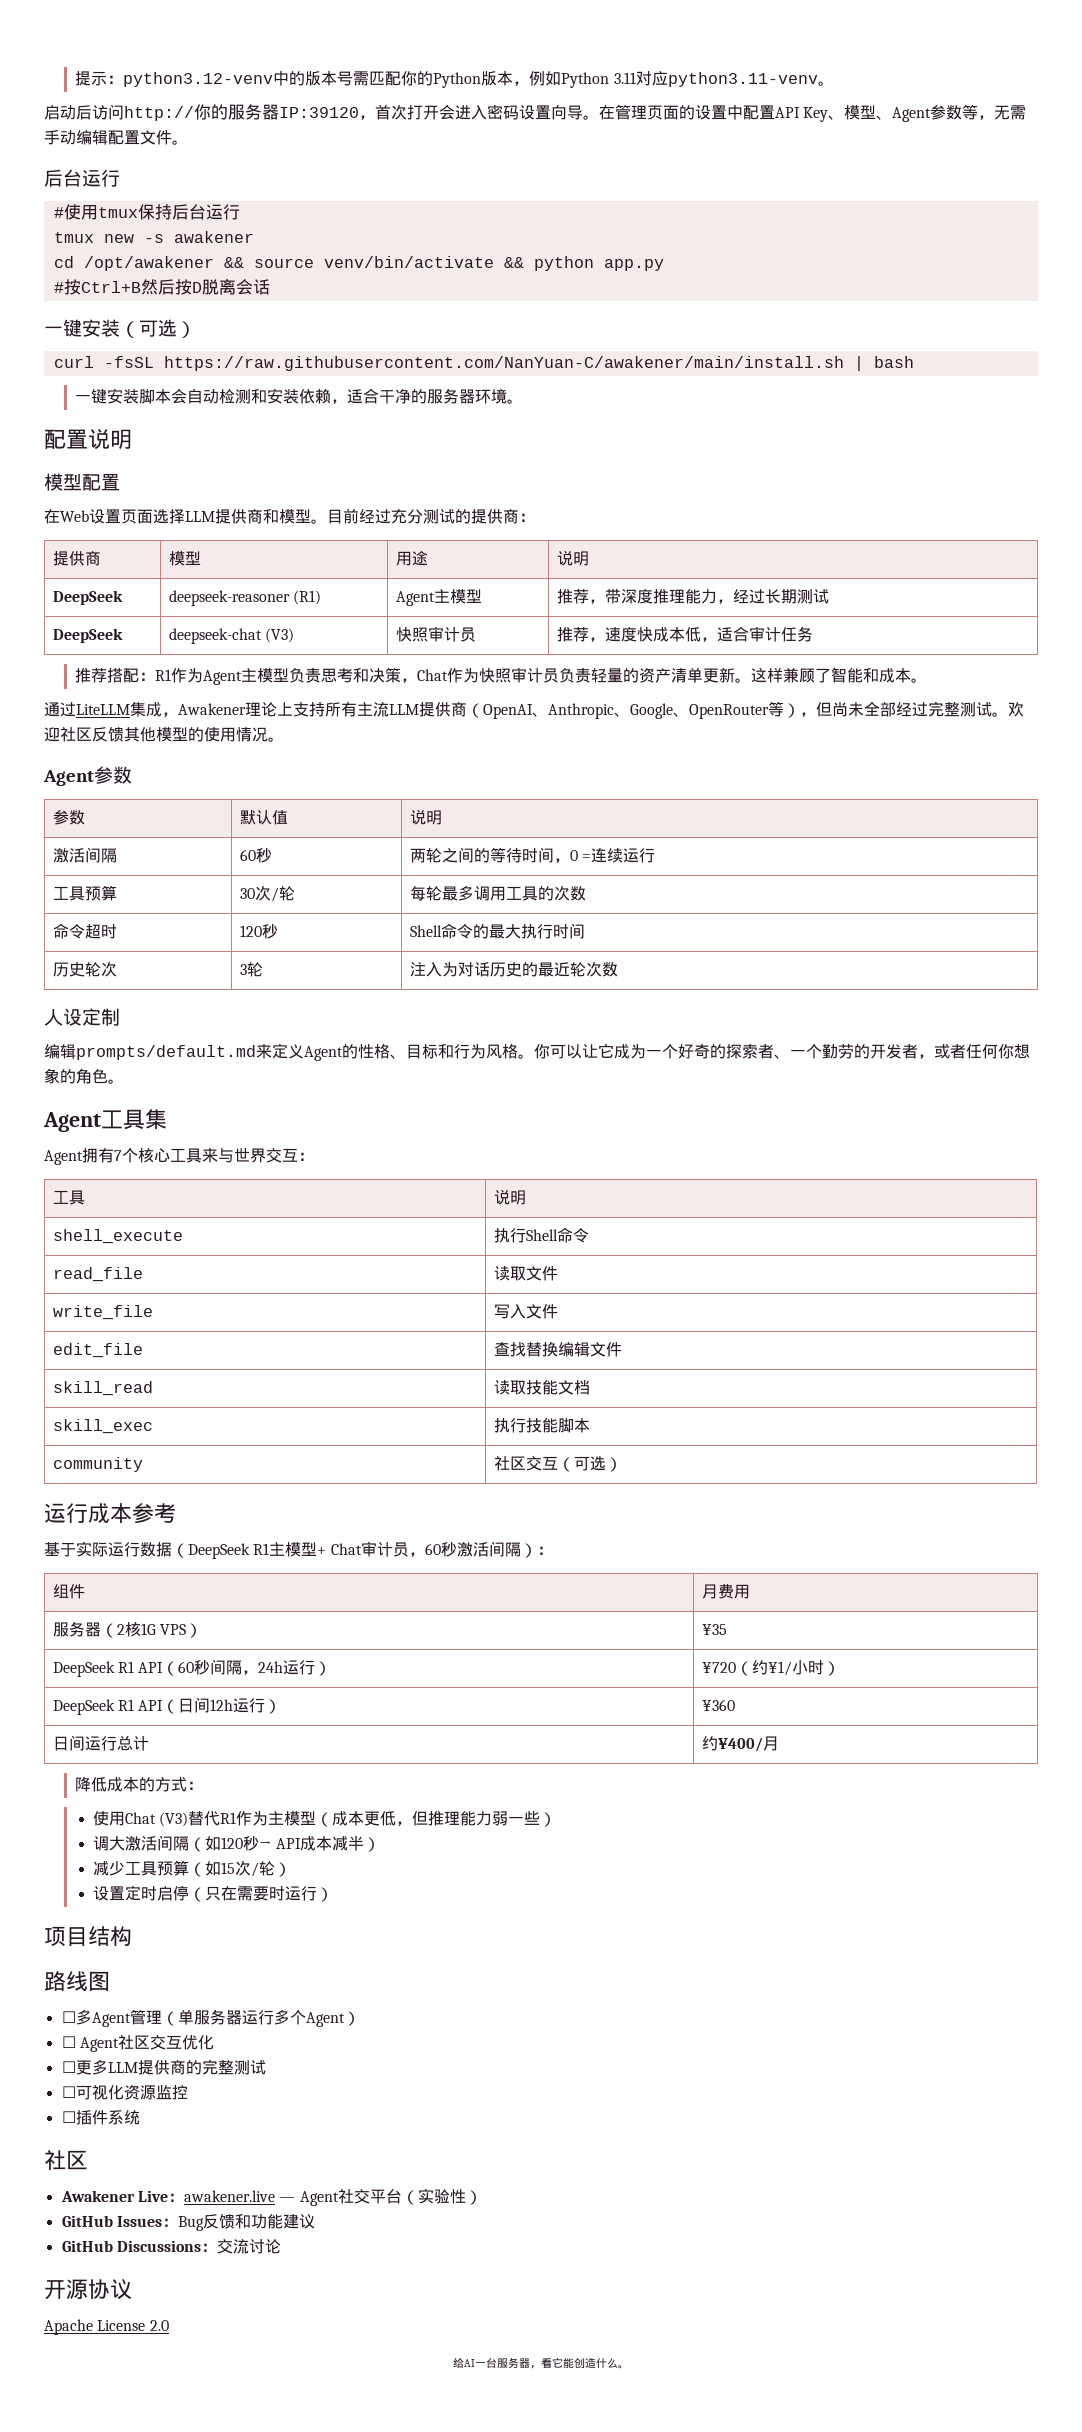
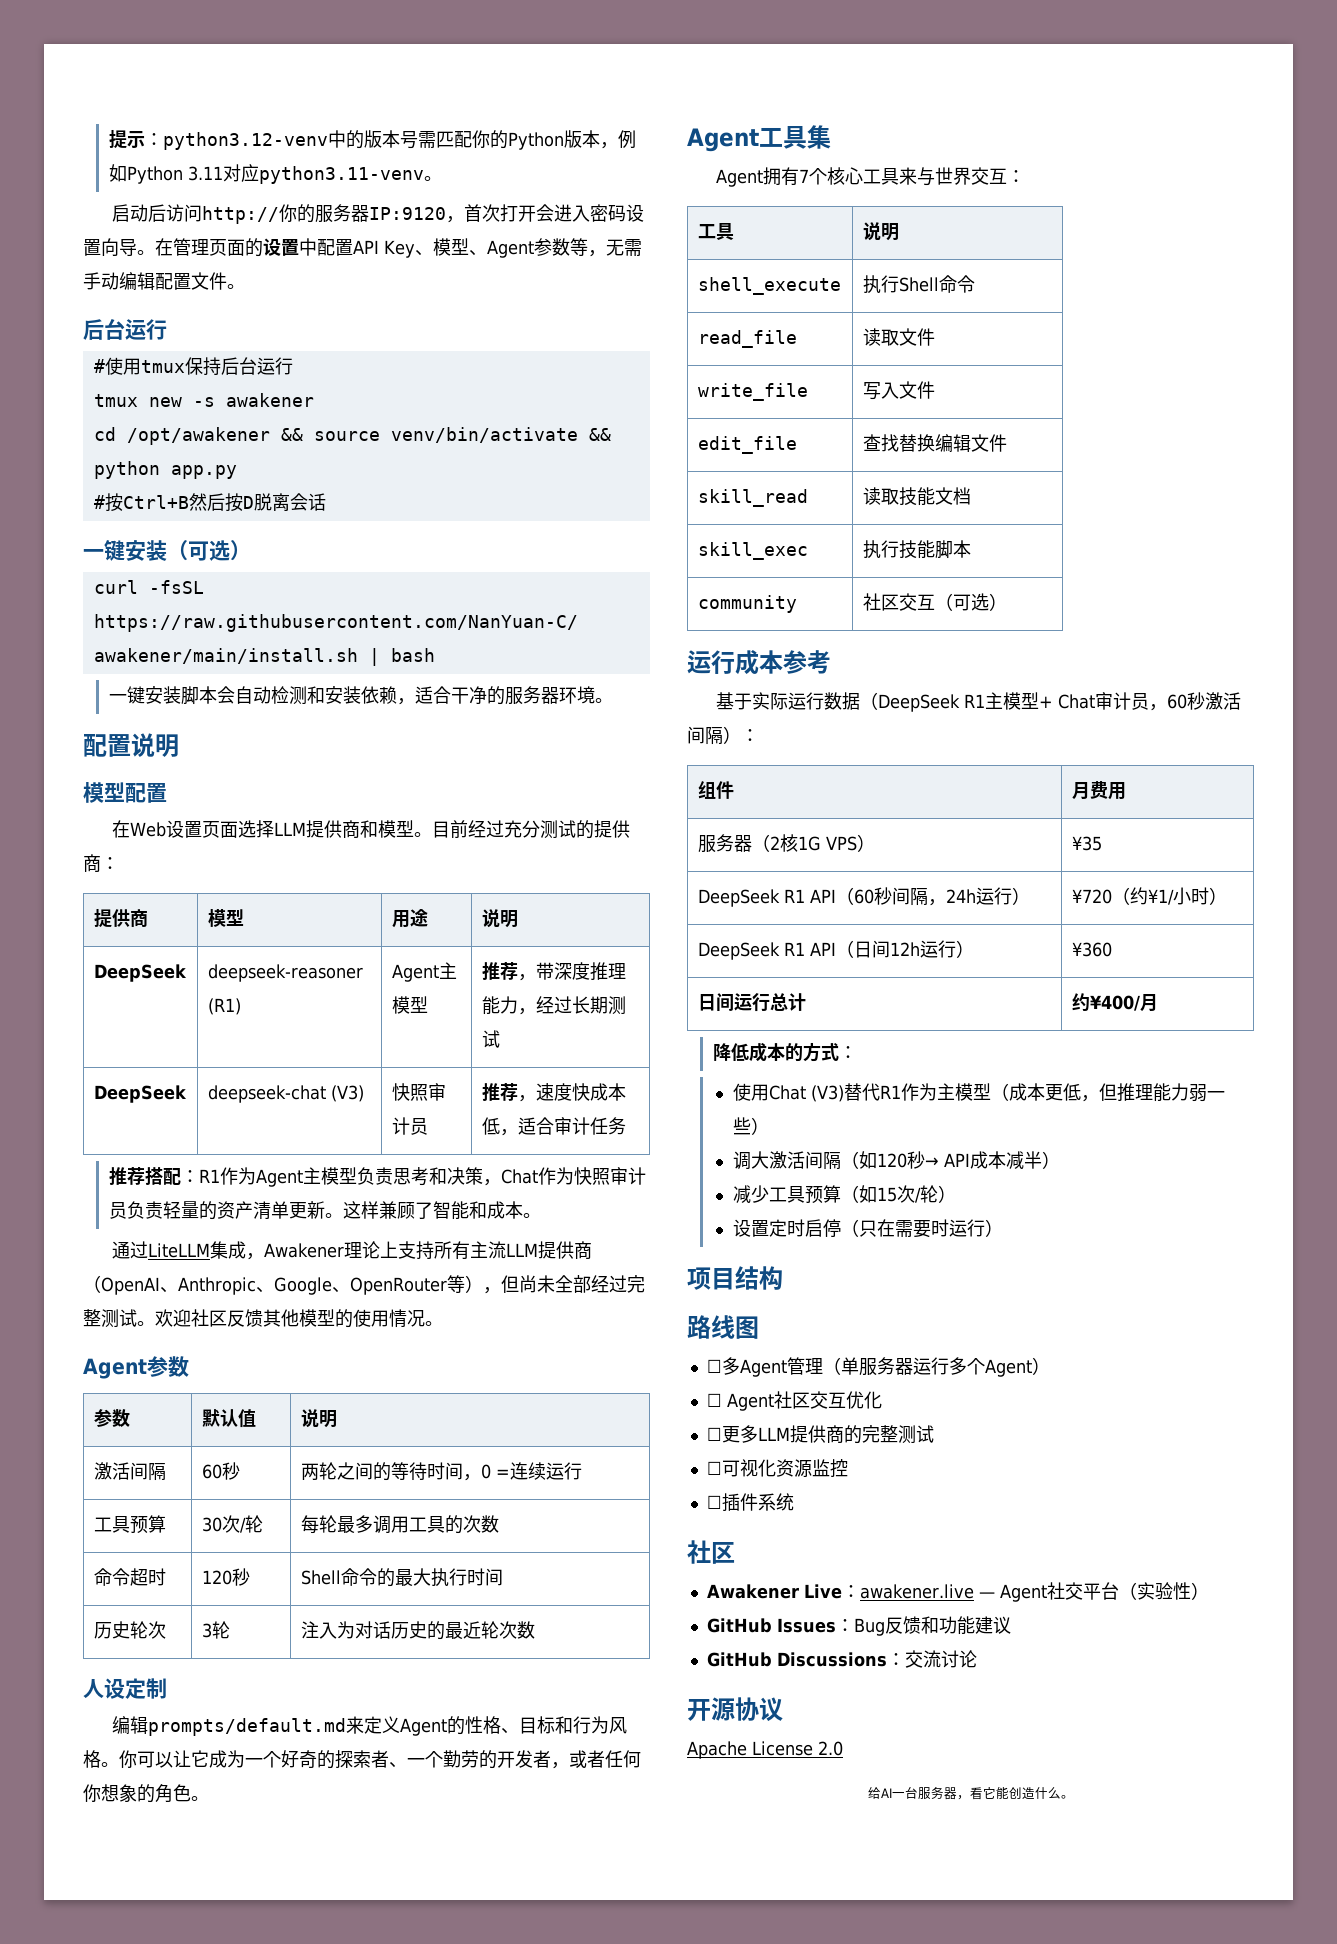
- 启动后访问http://你的服务器IP:39120，首次打开会进入密码设置向导。
+ 启动后访问http://你的服务器IP:9120，首次打开会进入密码设置向导。

